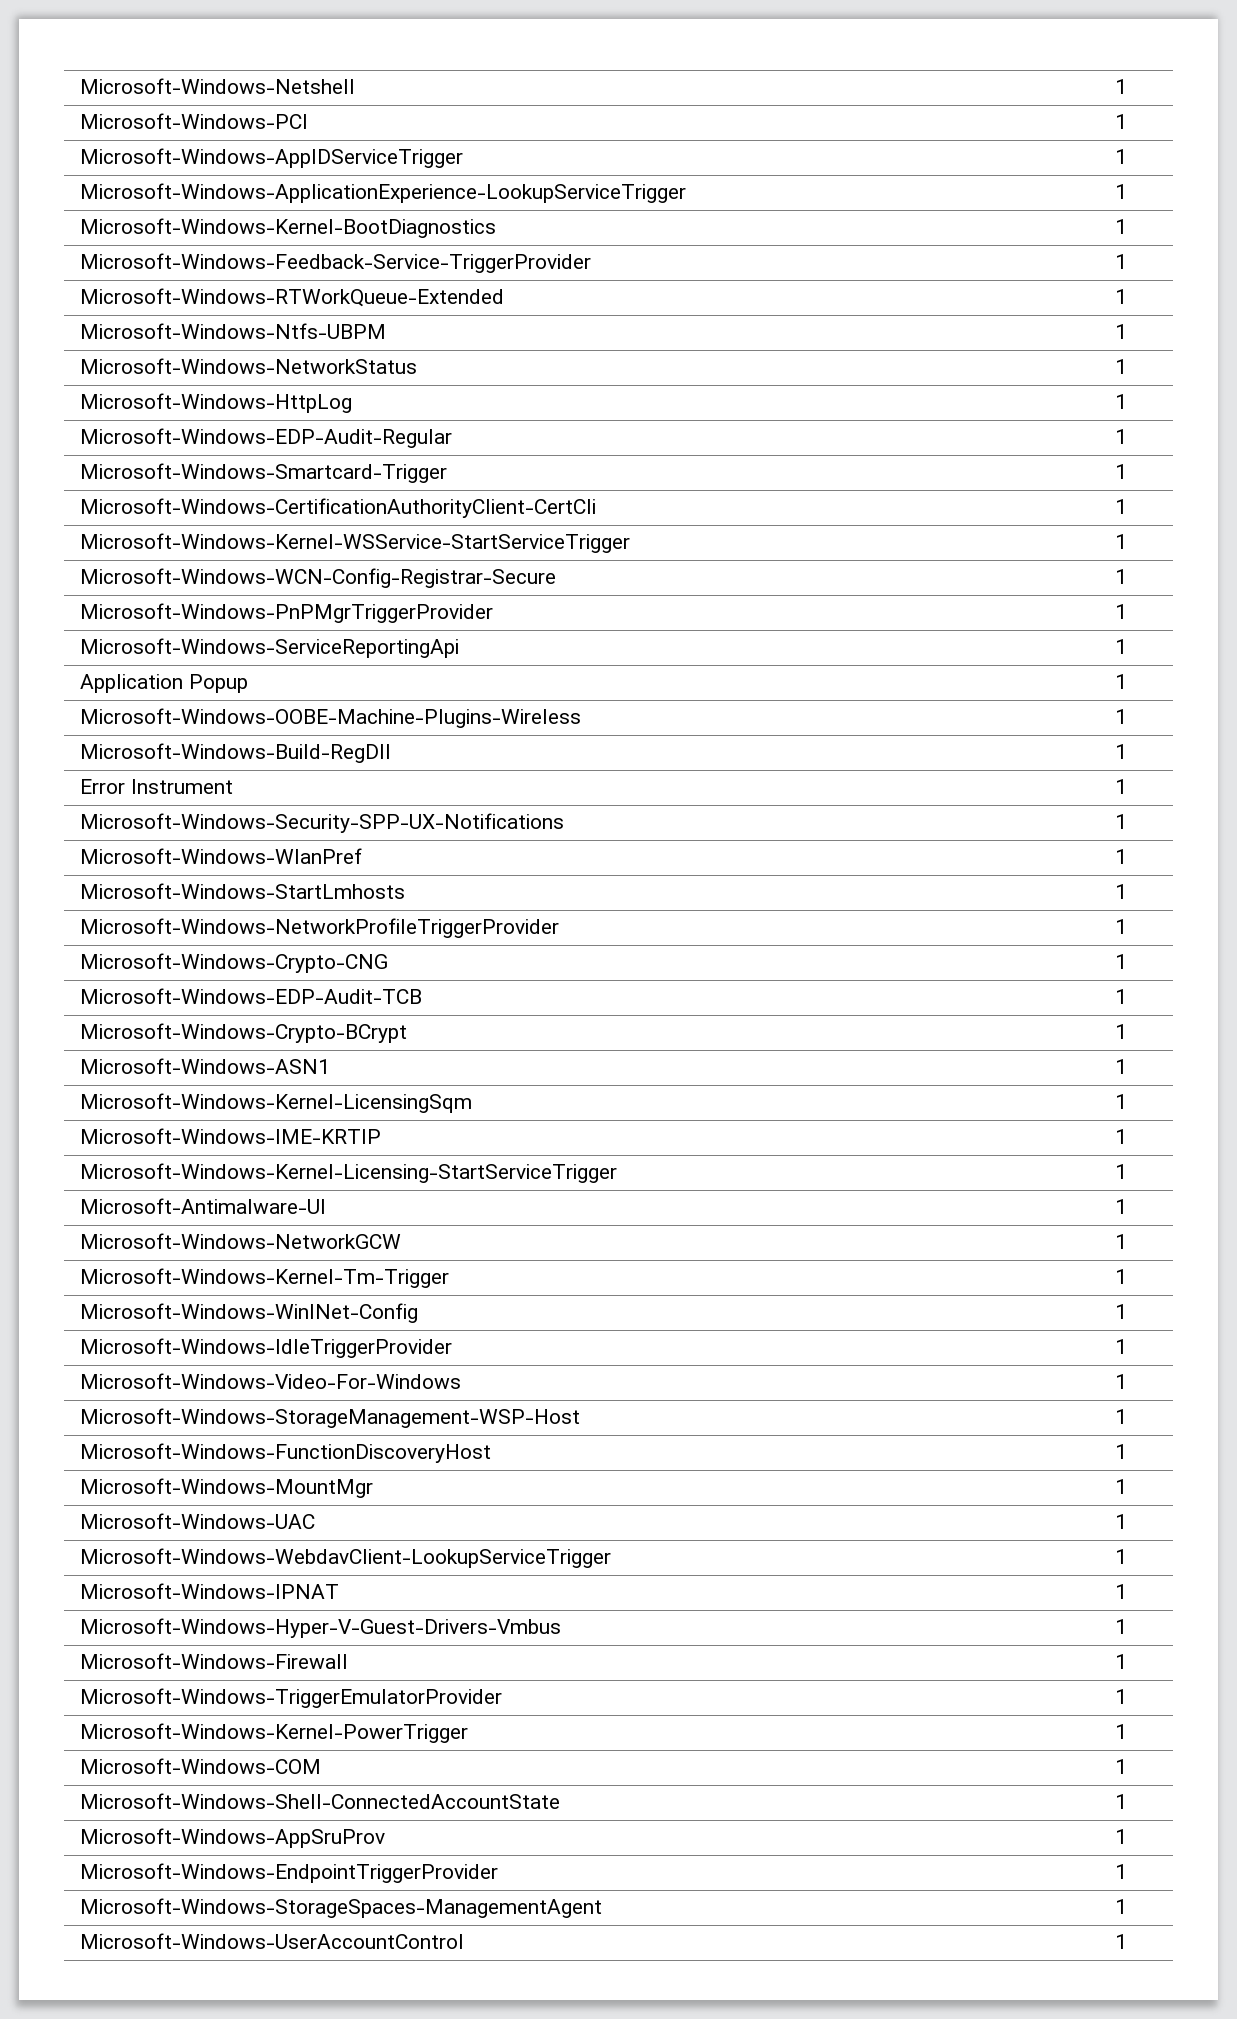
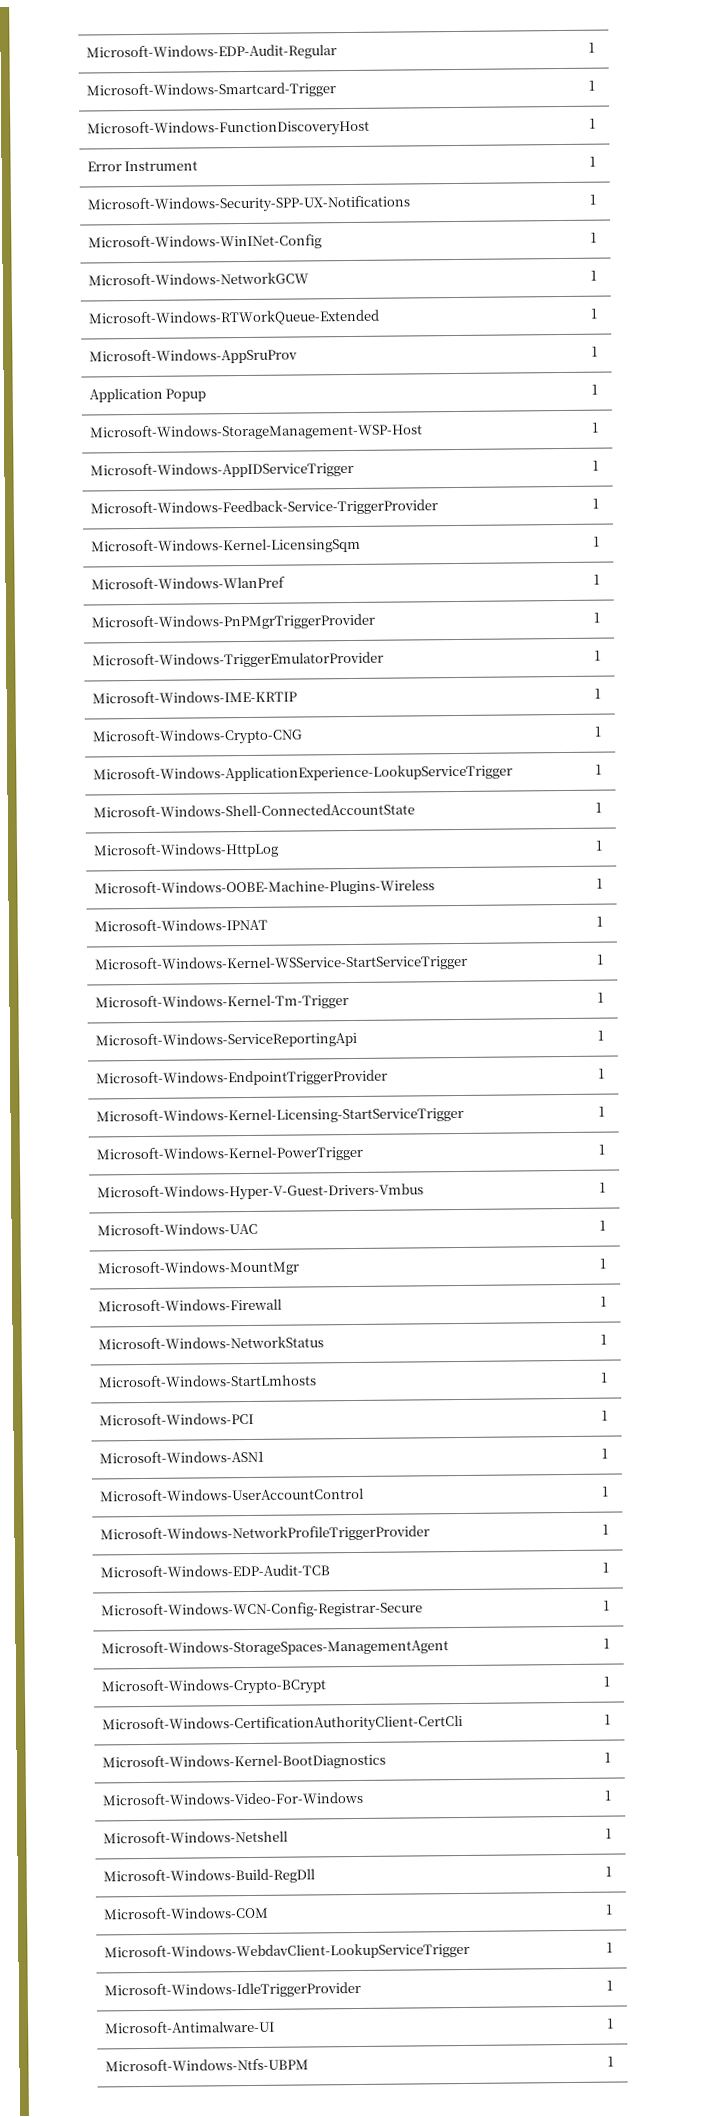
- Microsoft-Windows-Netshell | 1
- Microsoft-Windows-PCI | 1
- Microsoft-Windows-AppIDServiceTrigger | 1
- Microsoft-Windows-ApplicationExperience-LookupServiceTrigger | 1
- Microsoft-Windows-Kernel-BootDiagnostics | 1
- Microsoft-Windows-Feedback-Service-TriggerProvider | 1
- Microsoft-Windows-RTWorkQueue-Extended | 1
- Microsoft-Windows-Ntfs-UBPM | 1
- Microsoft-Windows-NetworkStatus | 1
- Microsoft-Windows-HttpLog | 1
  Microsoft-Windows-EDP-Audit-Regular | 1
  Microsoft-Windows-Smartcard-Trigger | 1
- Microsoft-Windows-CertificationAuthorityClient-CertCli | 1
- Microsoft-Windows-Kernel-WSService-StartServiceTrigger | 1
- Microsoft-Windows-WCN-Config-Registrar-Secure | 1
- Microsoft-Windows-PnPMgrTriggerProvider | 1
- Microsoft-Windows-ServiceReportingApi | 1
- Application Popup | 1
- Microsoft-Windows-OOBE-Machine-Plugins-Wireless | 1
- Microsoft-Windows-Build-RegDll | 1
+ Microsoft-Windows-FunctionDiscoveryHost | 1
+ Microsoft-Windows-WinINet-Config | 1
+ Microsoft-Windows-NetworkGCW | 1
+ Microsoft-Windows-RTWorkQueue-Extended | 1
+ Microsoft-Windows-AppSruProv | 1
+ Application Popup | 1
+ Microsoft-Windows-StorageManagement-WSP-Host | 1
+ Microsoft-Windows-AppIDServiceTrigger | 1
+ Microsoft-Windows-Feedback-Service-TriggerProvider | 1
+ Microsoft-Windows-Kernel-LicensingSqm | 1
  Microsoft-Windows-WlanPref | 1
+ Microsoft-Windows-PnPMgrTriggerProvider | 1
+ Microsoft-Windows-TriggerEmulatorProvider | 1
+ Microsoft-Windows-IME-KRTIP | 1
+ Microsoft-Windows-Crypto-CNG | 1
+ Microsoft-Windows-ApplicationExperience-LookupServiceTrigger | 1
+ Microsoft-Windows-Shell-ConnectedAccountState | 1
+ Microsoft-Windows-HttpLog | 1
+ Microsoft-Windows-OOBE-Machine-Plugins-Wireless | 1
+ Microsoft-Windows-IPNAT | 1
+ Microsoft-Windows-Kernel-WSService-StartServiceTrigger | 1
+ Microsoft-Windows-Kernel-Tm-Trigger | 1
+ Microsoft-Windows-ServiceReportingApi | 1
+ Microsoft-Windows-EndpointTriggerProvider | 1
+ Microsoft-Windows-Kernel-Licensing-StartServiceTrigger | 1
+ Microsoft-Windows-Kernel-PowerTrigger | 1
+ Microsoft-Windows-Hyper-V-Guest-Drivers-Vmbus | 1
+ Microsoft-Windows-UAC | 1
+ Microsoft-Windows-MountMgr | 1
+ Microsoft-Windows-Firewall | 1
+ Microsoft-Windows-NetworkStatus | 1
+ Microsoft-Windows-PCI | 1
+ Microsoft-Windows-ASN1 | 1
+ Microsoft-Windows-UserAccountControl | 1
  Microsoft-Windows-NetworkProfileTriggerProvider | 1
- Microsoft-Windows-Crypto-CNG | 1
+ Microsoft-Windows-WCN-Config-Registrar-Secure | 1
+ Microsoft-Windows-StorageSpaces-ManagementAgent | 1
- Microsoft-Windows-ASN1 | 1
- Microsoft-Windows-Kernel-LicensingSqm | 1
- Microsoft-Windows-IME-KRTIP | 1
- Microsoft-Windows-Kernel-Licensing-StartServiceTrigger | 1
+ Microsoft-Windows-CertificationAuthorityClient-CertCli | 1
+ Microsoft-Windows-Kernel-BootDiagnostics | 1
+ Microsoft-Windows-Video-For-Windows | 1
+ Microsoft-Windows-Netshell | 1
+ Microsoft-Windows-Build-RegDll | 1
+ Microsoft-Windows-COM | 1
+ Microsoft-Windows-WebdavClient-LookupServiceTrigger | 1
+ Microsoft-Windows-IdleTriggerProvider | 1
- Microsoft-Windows-NetworkGCW | 1
- Microsoft-Windows-Kernel-Tm-Trigger | 1
- Microsoft-Windows-WinINet-Config | 1
- Microsoft-Windows-IdleTriggerProvider | 1
- Microsoft-Windows-Video-For-Windows | 1
- Microsoft-Windows-StorageManagement-WSP-Host | 1
- Microsoft-Windows-FunctionDiscoveryHost | 1
- Microsoft-Windows-MountMgr | 1
- Microsoft-Windows-UAC | 1
- Microsoft-Windows-WebdavClient-LookupServiceTrigger | 1
- Microsoft-Windows-IPNAT | 1
- Microsoft-Windows-Hyper-V-Guest-Drivers-Vmbus | 1
- Microsoft-Windows-Firewall | 1
- Microsoft-Windows-TriggerEmulatorProvider | 1
- Microsoft-Windows-Kernel-PowerTrigger | 1
- Microsoft-Windows-COM | 1
- Microsoft-Windows-Shell-ConnectedAccountState | 1
- Microsoft-Windows-AppSruProv | 1
- Microsoft-Windows-EndpointTriggerProvider | 1
- Microsoft-Windows-StorageSpaces-ManagementAgent | 1
- Microsoft-Windows-UserAccountControl | 1
+ Microsoft-Windows-Ntfs-UBPM | 1

